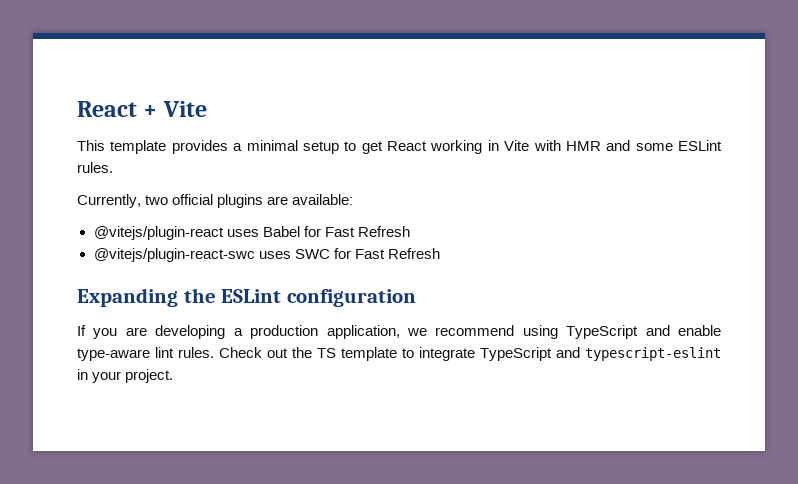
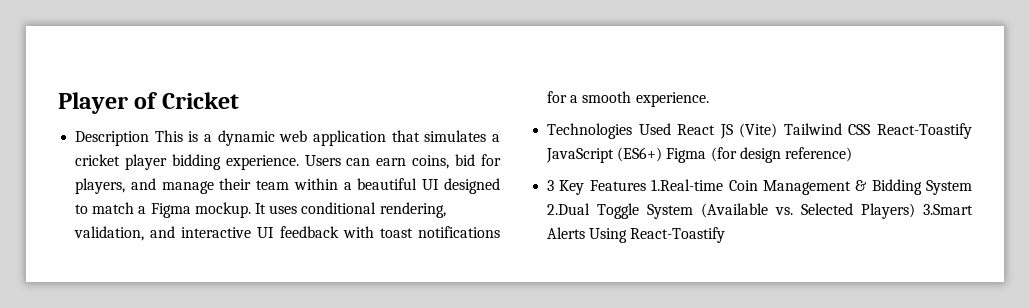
- React + Vite
- This template provides a minimal setup to get React working in Vite with HMR and some ESLint rules.
- Currently, two official plugins are available:
- @vitejs/plugin-react uses Babel for Fast Refresh
- @vitejs/plugin-react-swc uses SWC for Fast Refresh
- Expanding the ESLint configuration
- If you are developing a production application, we recommend using TypeScript and enable type-aware lint rules. Check out the TS template to integrate TypeScript and typescript-eslint in your project.
+ Player of Cricket
+ Description This is a dynamic web application that simulates a cricket player bidding experience. Users can earn coins, bid for players, and manage their team within a beautiful UI designed to match a Figma mockup. It uses conditional rendering, validation, and interactive UI feedback with toast notifications for a smooth experience.
+ Technologies Used React JS (Vite) Tailwind CSS React-Toastify JavaScript (ES6+) Figma (for design reference)
+ 3 Key Features 1.Real-time Coin Management & Bidding System 2.Dual Toggle System (Available vs. Selected Players) 3.Smart Alerts Using React-Toastify

